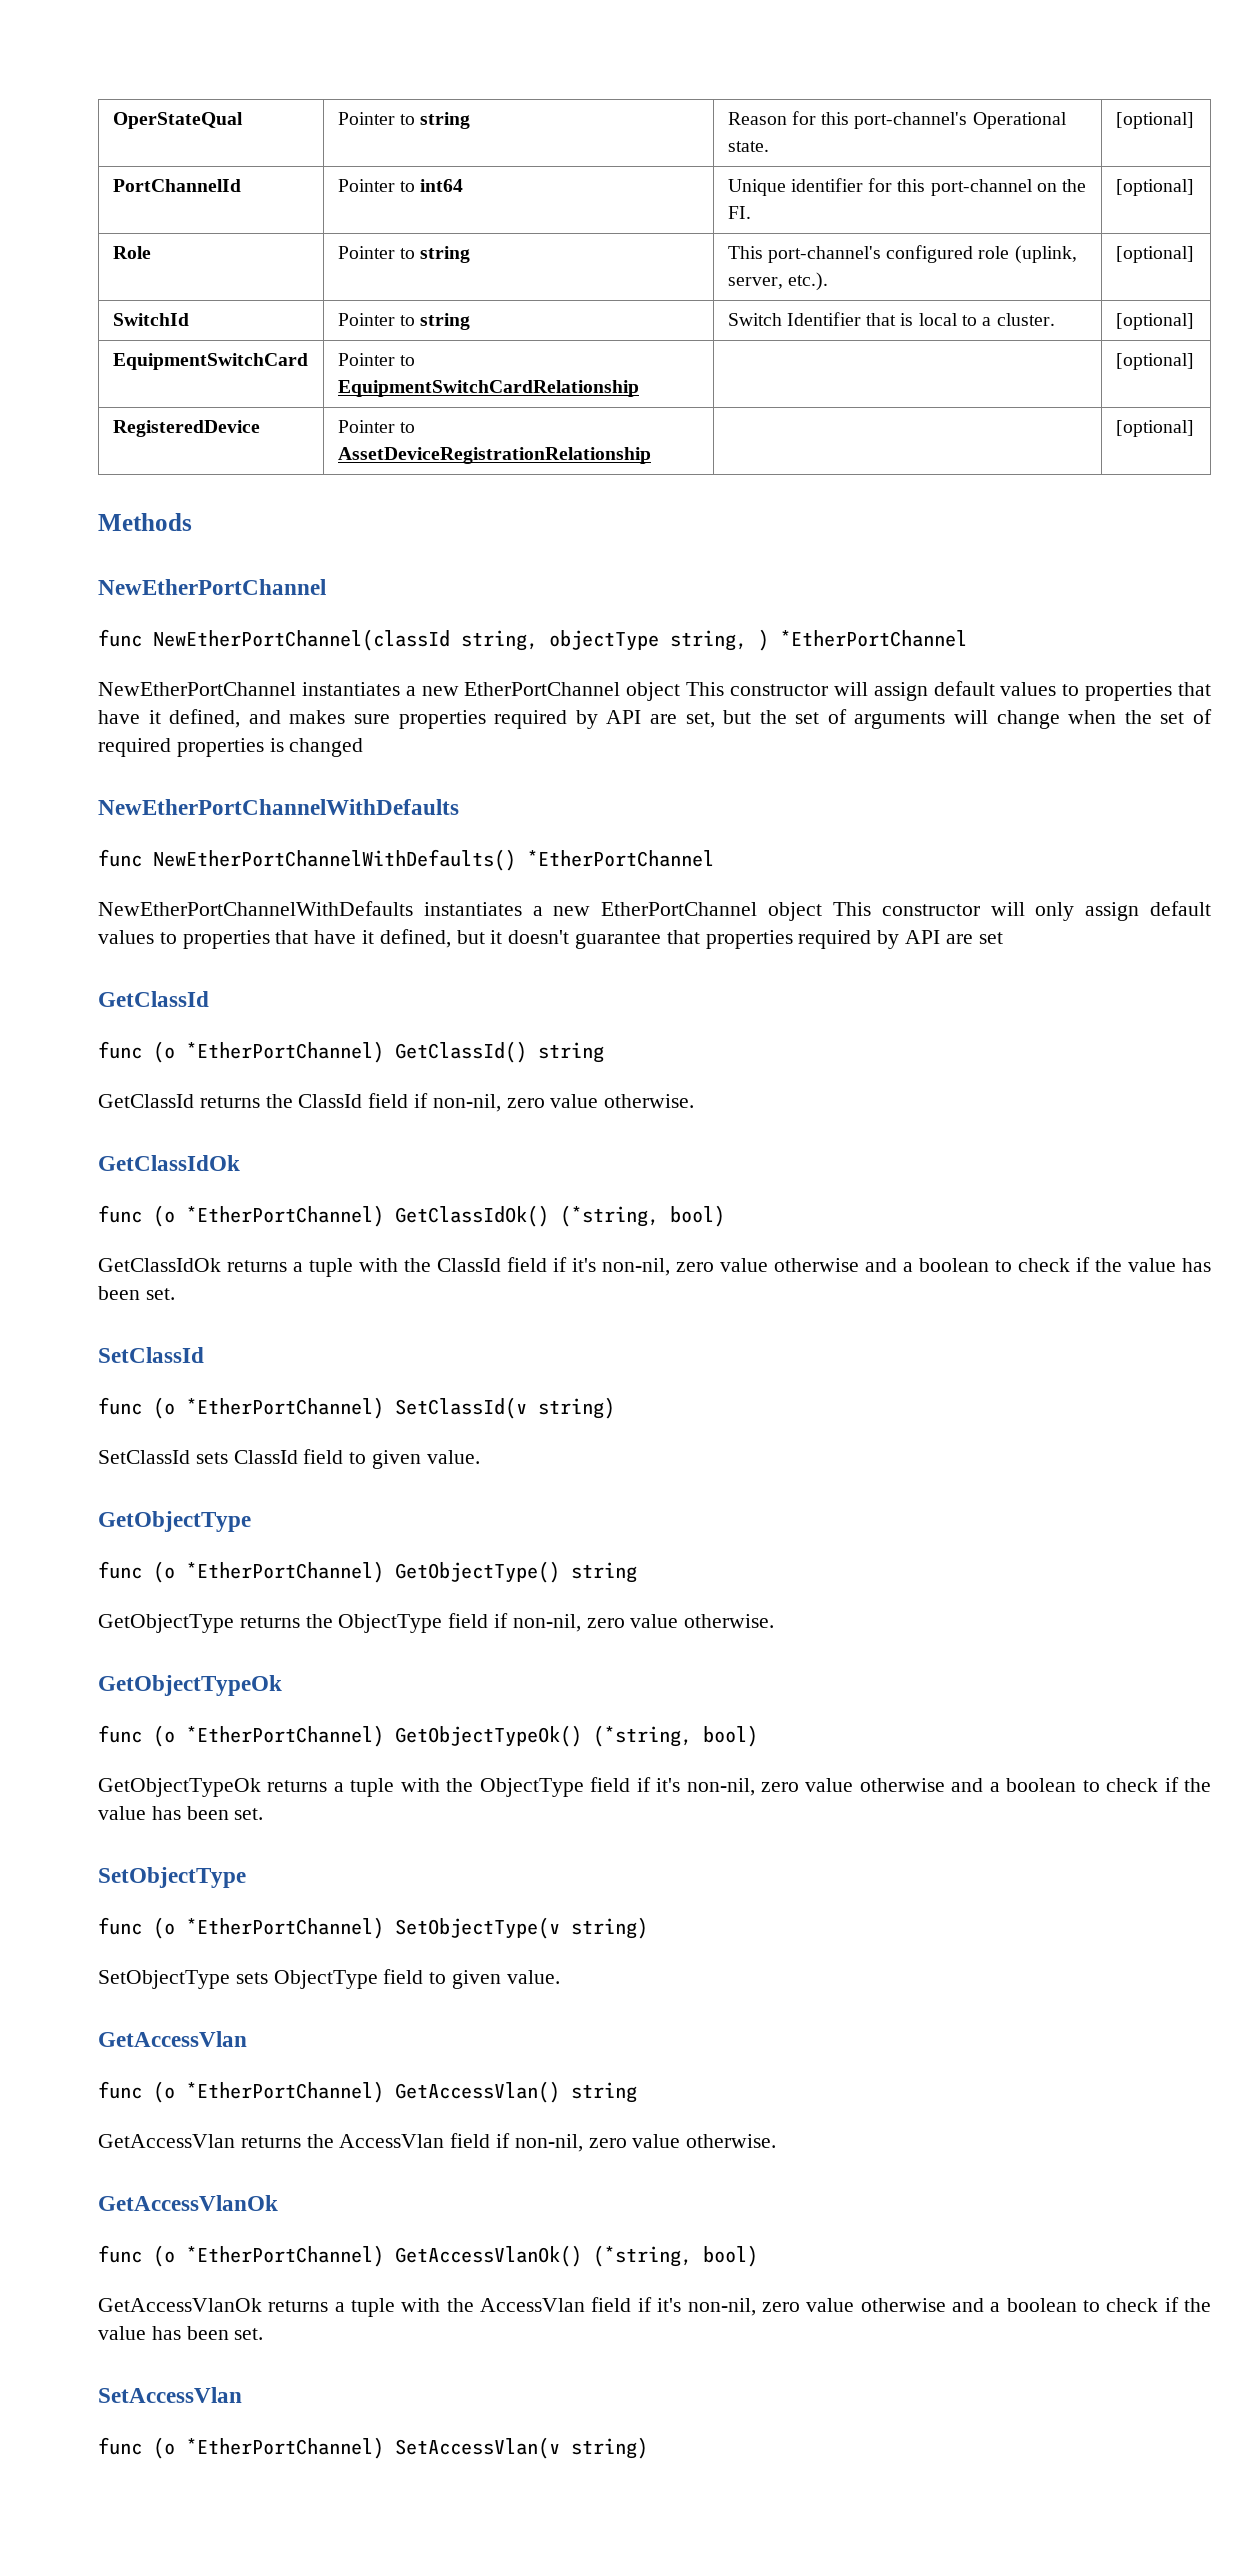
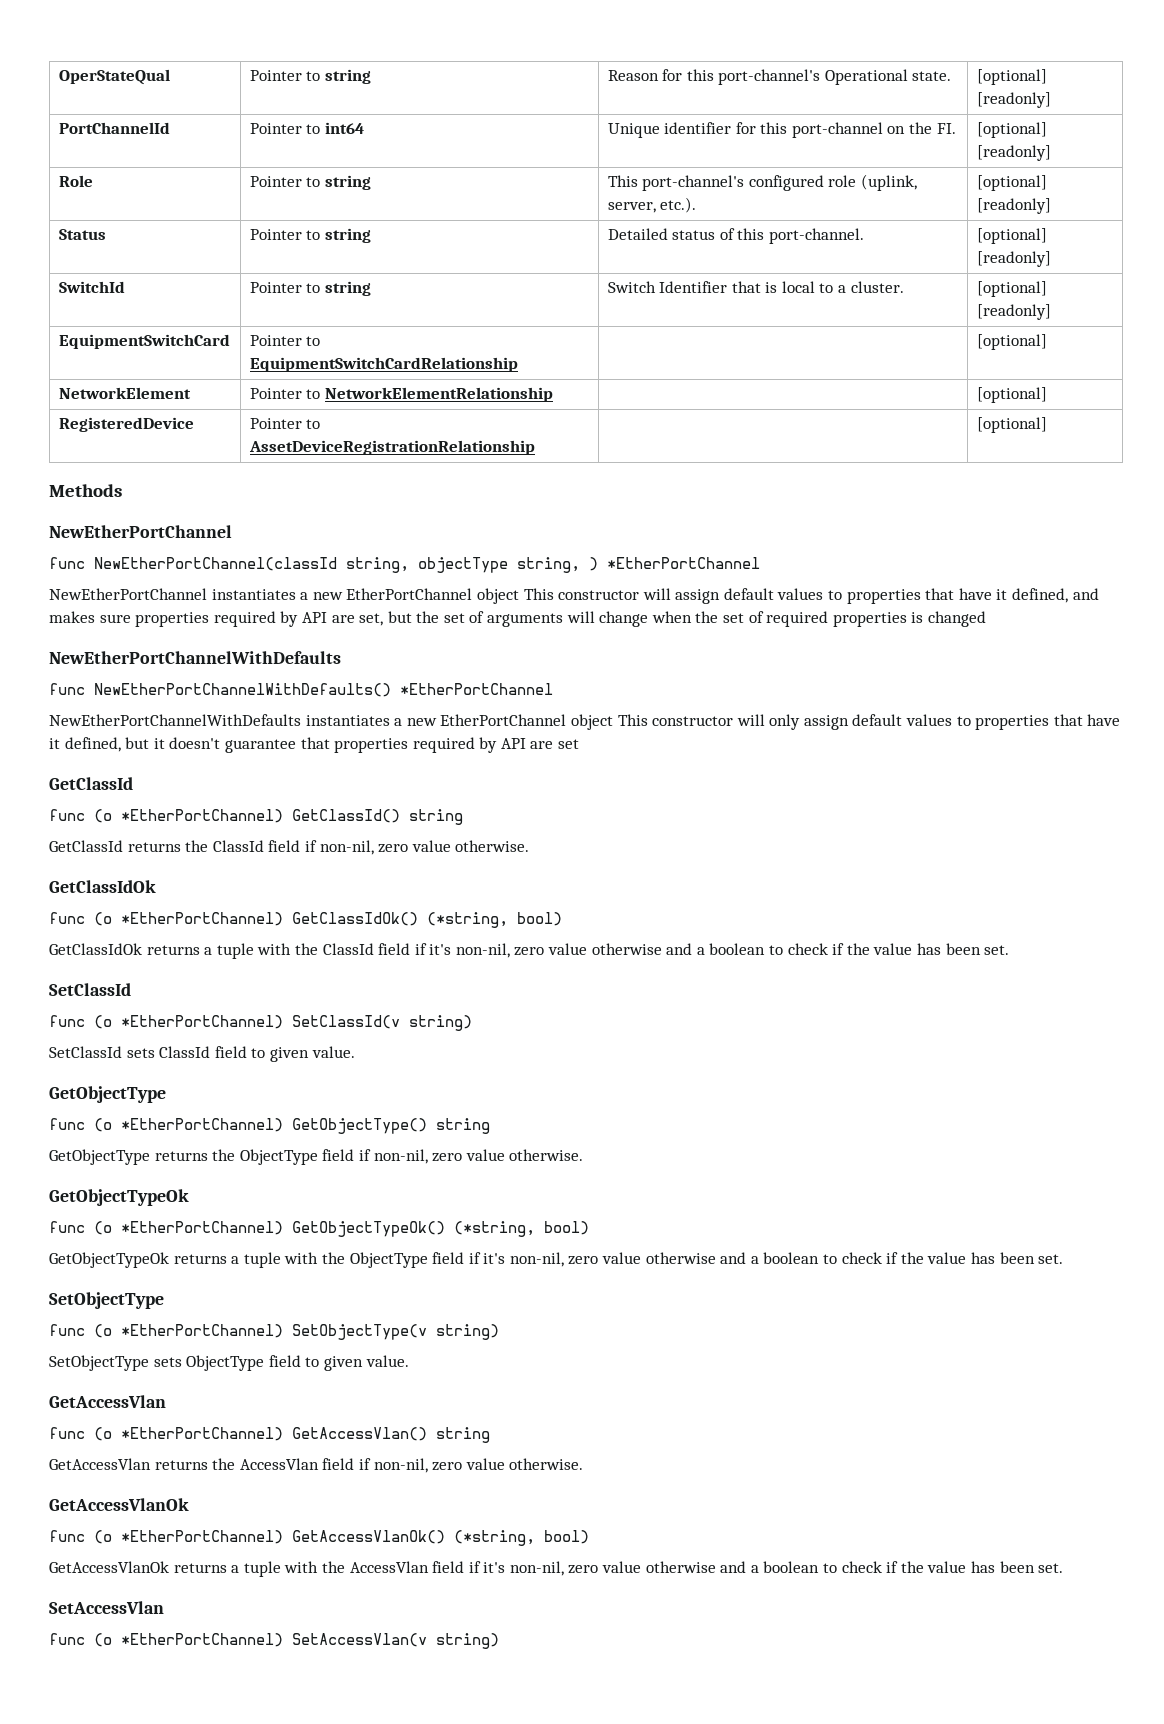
- OperStateQual | Pointer to string | Reason for this port-channel's Operational state. | [optional]
+ OperStateQual | Pointer to string | Reason for this port-channel's Operational state. | [optional] [readonly]
- PortChannelId | Pointer to int64 | Unique identifier for this port-channel on the FI. | [optional]
+ PortChannelId | Pointer to int64 | Unique identifier for this port-channel on the FI. | [optional] [readonly]
- Role | Pointer to string | This port-channel's configured role (uplink, server, etc.). | [optional]
+ Role | Pointer to string | This port-channel's configured role (uplink, server, etc.). | [optional] [readonly]
+ Status | Pointer to string | Detailed status of this port-channel. | [optional] [readonly]
- SwitchId | Pointer to string | Switch Identifier that is local to a cluster. | [optional]
+ SwitchId | Pointer to string | Switch Identifier that is local to a cluster. | [optional] [readonly]
+ NetworkElement | Pointer to NetworkElementRelationship | | [optional]

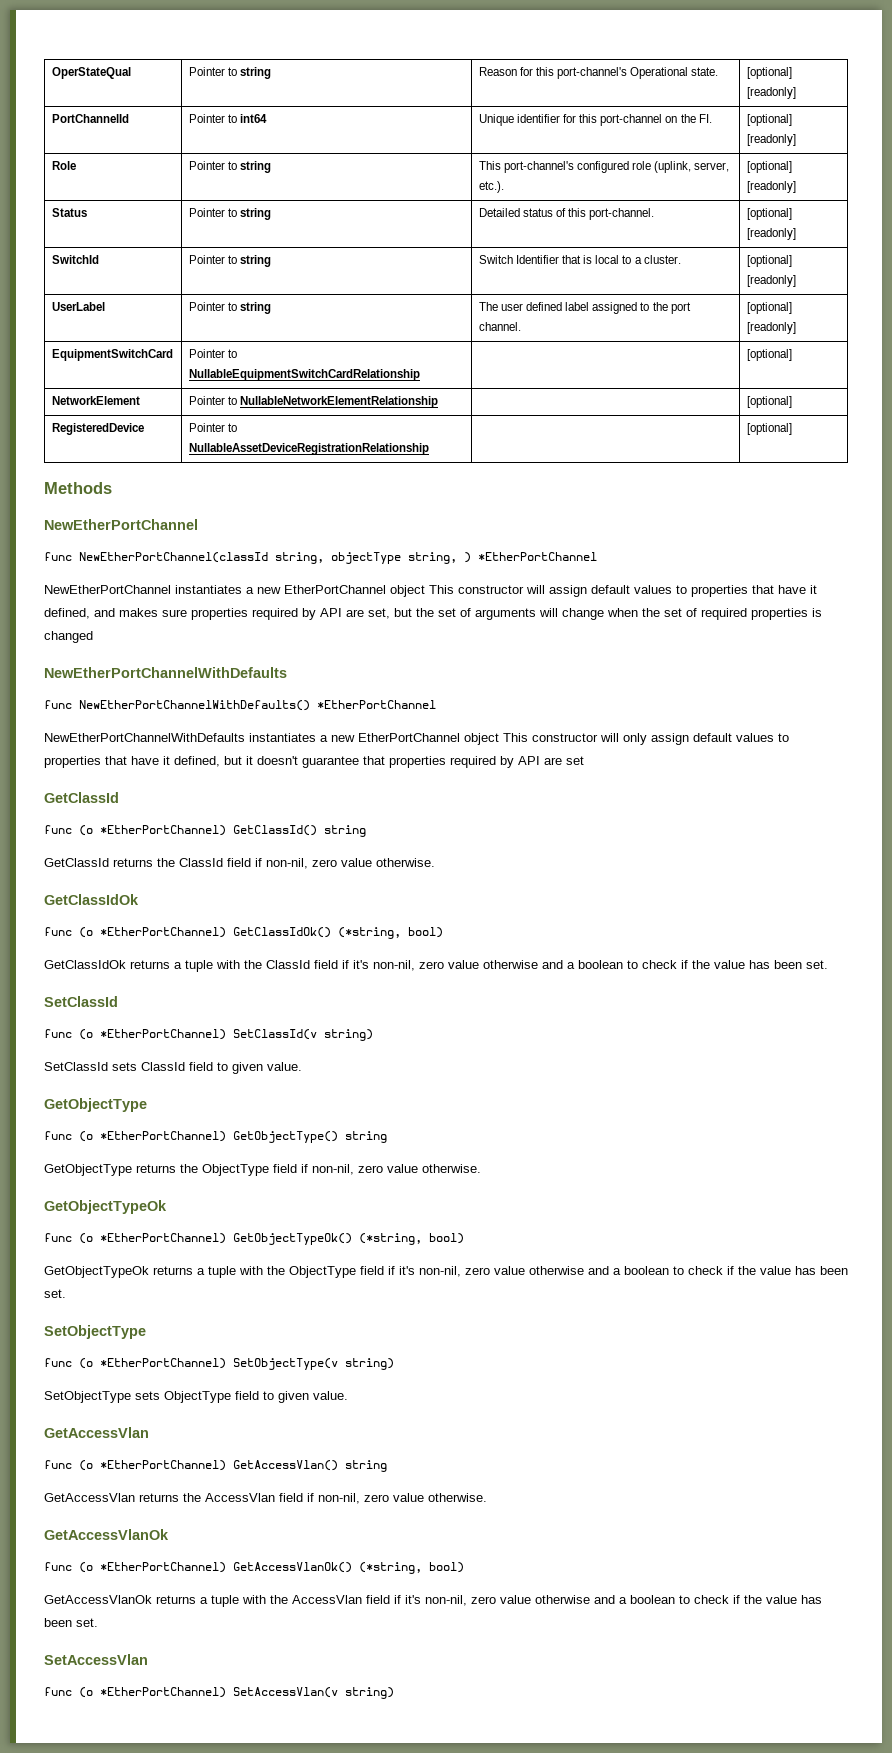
+ UserLabel | Pointer to string | The user defined label assigned to the port channel. | [optional] [readonly]
- EquipmentSwitchCard | Pointer to EquipmentSwitchCardRelationship | | [optional]
+ EquipmentSwitchCard | Pointer to NullableEquipmentSwitchCardRelationship | | [optional]
- NetworkElement | Pointer to NetworkElementRelationship | | [optional]
+ NetworkElement | Pointer to NullableNetworkElementRelationship | | [optional]
- RegisteredDevice | Pointer to AssetDeviceRegistrationRelationship | | [optional]
+ RegisteredDevice | Pointer to NullableAssetDeviceRegistrationRelationship | | [optional]

